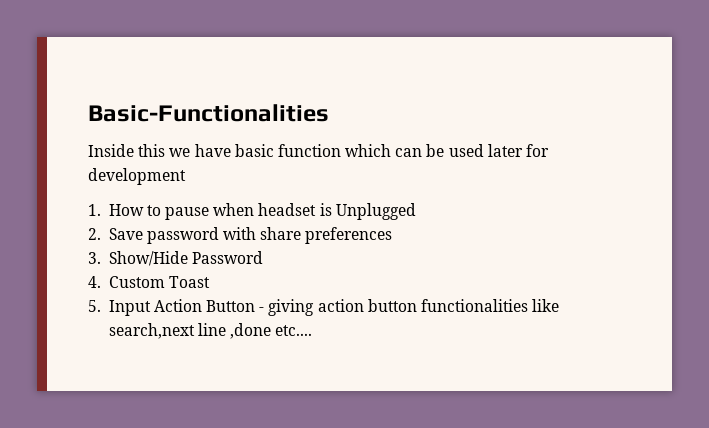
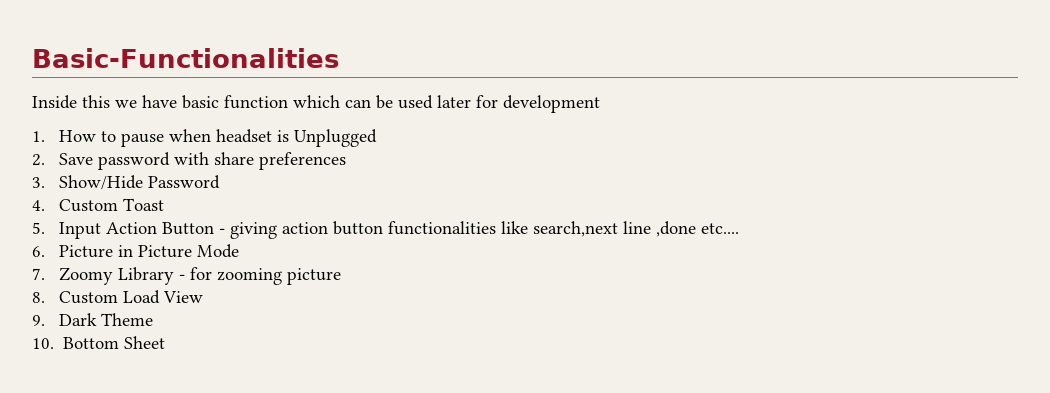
+ 6. Picture in Picture Mode
+ 7. Zoomy Library - for zooming picture
+ 8. Custom Load View
+ 9. Dark Theme
+ 10. Bottom Sheet

